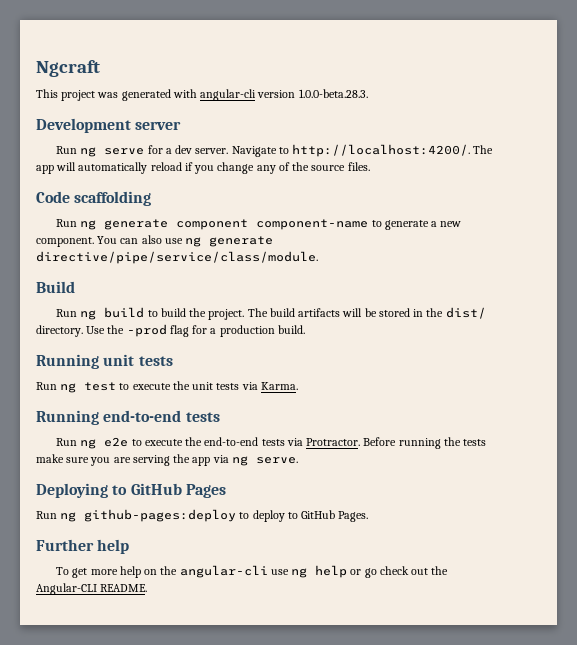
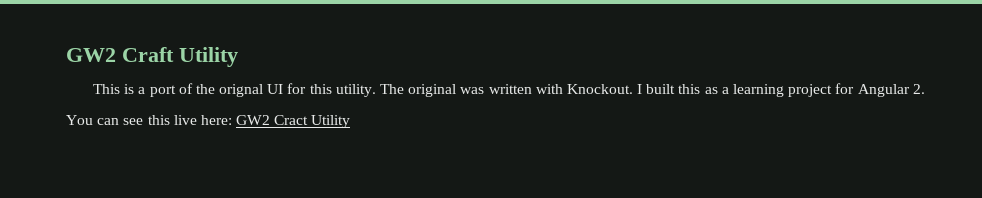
- Ngcraft
- This project was generated with angular-cli version 1.0.0-beta.28.3.
- Development server
- Run ng serve for a dev server. Navigate to http://localhost:4200/. The app will automatically reload if you change any of the source files.
- Code scaffolding
- Run ng generate component component-name to generate a new component. You can also use ng generate directive/pipe/service/class/module.
- Build
- Run ng build to build the project. The build artifacts will be stored in the dist/ directory. Use the -prod flag for a production build.
- Running unit tests
- Run ng test to execute the unit tests via Karma.
- Running end-to-end tests
- Run ng e2e to execute the end-to-end tests via Protractor. Before running the tests make sure you are serving the app via ng serve.
- Deploying to GitHub Pages
- Run ng github-pages:deploy to deploy to GitHub Pages.
- Further help
- To get more help on the angular-cli use ng help or go check out the Angular-CLI README.
+ GW2 Craft Utility
+ This is a port of the orignal UI for this utility. The original was written with Knockout. I built this as a learning project for Angular 2.
+ You can see this live here: GW2 Cract Utility

